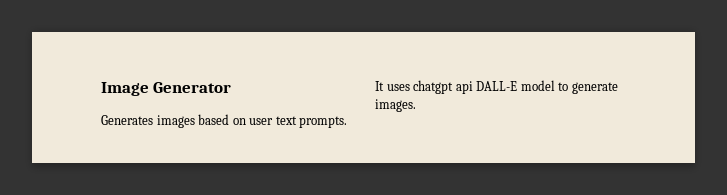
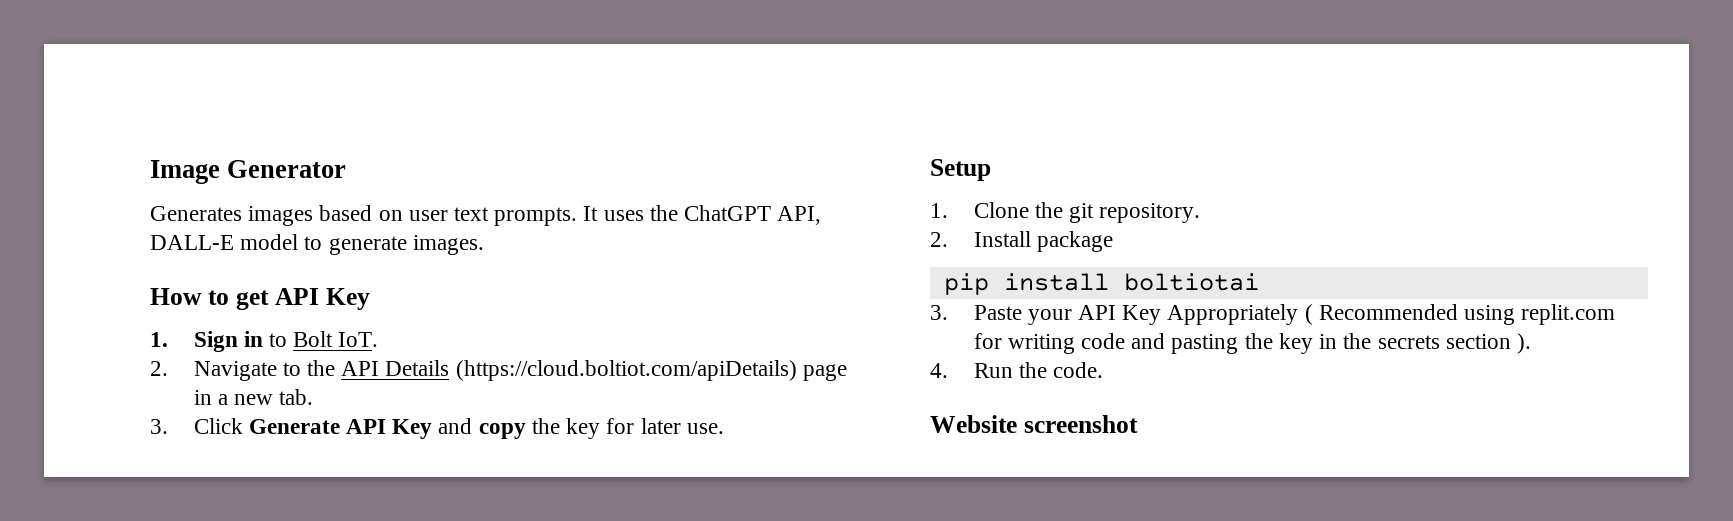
- It uses chatgpt api DALL-E model to generate images.
+ It uses the ChatGPT API, DALL-E model to generate images.
+ How to get API Key
+ 1. Sign in to Bolt IoT.
+ 2. Navigate to the API Details (https://cloud.boltiot.com/apiDetails) page in a new tab.
+ 3. Click Generate API Key and copy the key for later use.
+ Setup
+ 1. Clone the git repository.
+ 2. Install package
+ pip install boltiotai
+ 3. Paste your API Key Appropriately ( Recommended using replit.com for writing code and pasting the key in the secrets section ).
+ 4. Run the code.
+ Website screenshot

